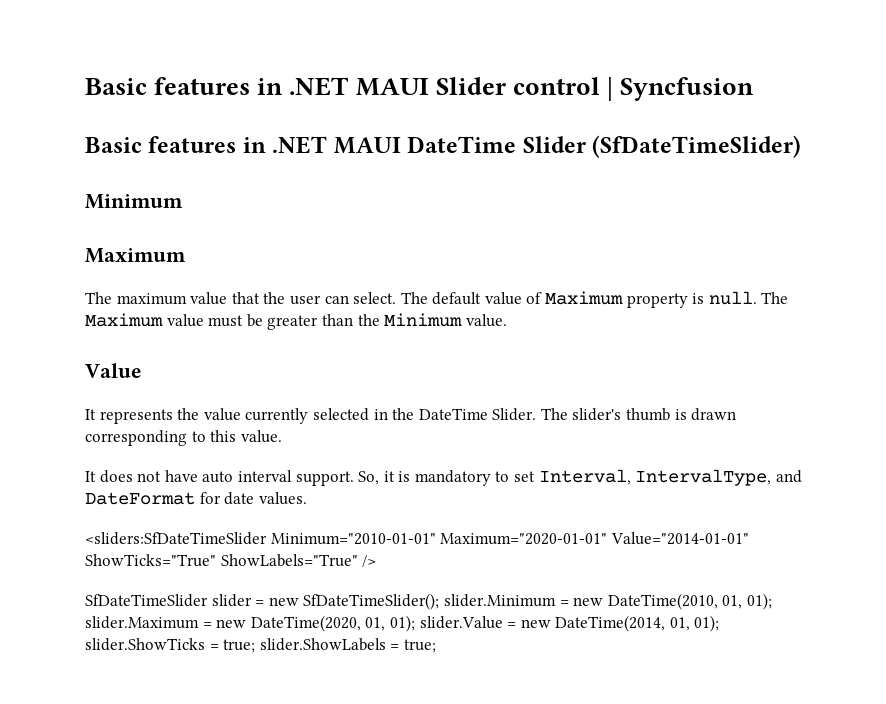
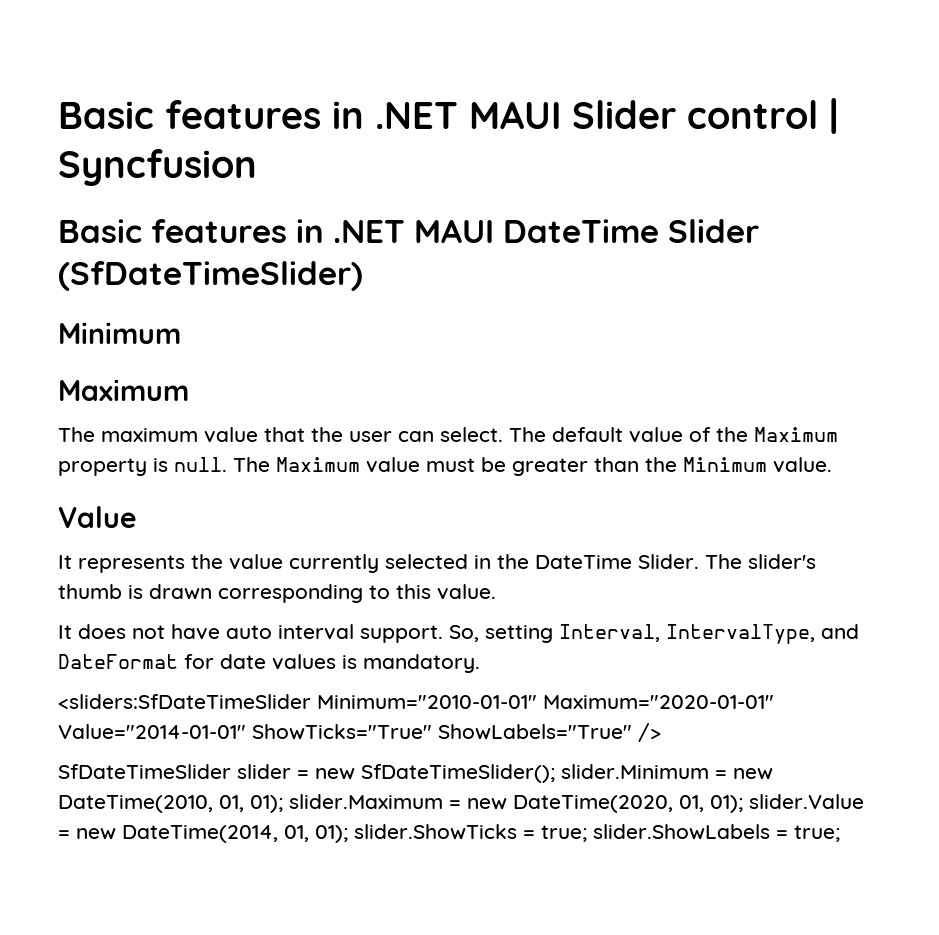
- The default value of Maximum property is null.
+ The default value of the Maximum property is null.
- So, it is mandatory to set Interval, IntervalType, and DateFormat for date values.
+ So, setting Interval, IntervalType, and DateFormat for date values is mandatory.

